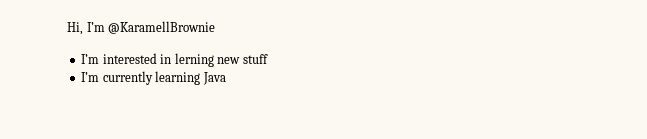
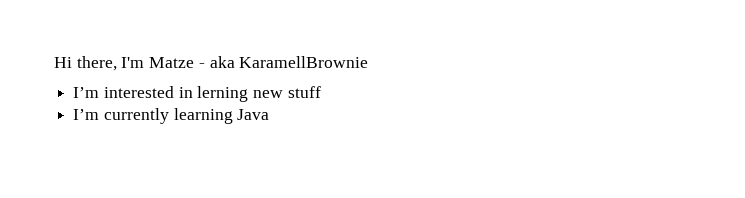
- Hi, I’m @KaramellBrownie
+ Hi there, I'm Matze - aka KaramellBrownie

